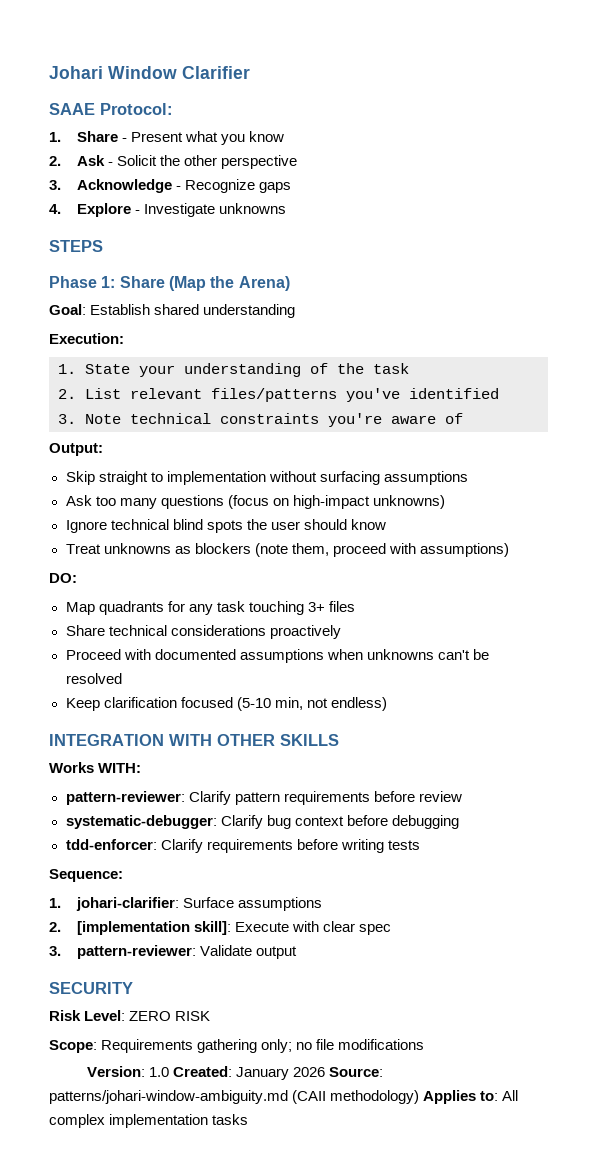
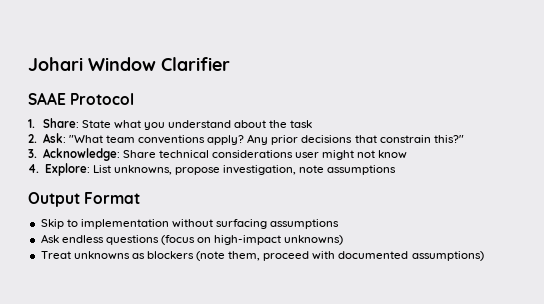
- SAAE Protocol:
- 1. Share - Present what you know
- 2. Ask - Solicit the other perspective
- 3. Acknowledge - Recognize gaps
- 4. Explore - Investigate unknowns
- STEPS
- Phase 1: Share (Map the Arena)
- Goal: Establish shared understanding
- Execution:
- 1. State your understanding of the task
- 2. List relevant files/patterns you've identified
- 3. Note technical constraints you're aware of
- Output:
+ SAAE Protocol
+ 1. Share: State what you understand about the task
+ 2. Ask: "What team conventions apply? Any prior decisions that constrain this?"
+ 3. Acknowledge: Share technical considerations user might not know
+ 4. Explore: List unknowns, propose investigation, note assumptions
+ Output Format
- Skip straight to implementation without surfacing assumptions
+ Skip to implementation without surfacing assumptions
- Ask too many questions (focus on high-impact unknowns)
+ Ask endless questions (focus on high-impact unknowns)
- Ignore technical blind spots the user should know
- Treat unknowns as blockers (note them, proceed with assumptions)
+ Treat unknowns as blockers (note them, proceed with documented assumptions)
- DO:
- Map quadrants for any task touching 3+ files
- Share technical considerations proactively
- Proceed with documented assumptions when unknowns can't be resolved
- Keep clarification focused (5-10 min, not endless)
- INTEGRATION WITH OTHER SKILLS
- Works WITH:
- pattern-reviewer: Clarify pattern requirements before review
- systematic-debugger: Clarify bug context before debugging
- tdd-enforcer: Clarify requirements before writing tests
- Sequence:
- 1. johari-clarifier: Surface assumptions
- 2. [implementation skill]: Execute with clear spec
- 3. pattern-reviewer: Validate output
- SECURITY
- Risk Level: ZERO RISK
- Scope: Requirements gathering only; no file modifications
- Version: 1.0 Created: January 2026 Source: patterns/johari-window-ambiguity.md (CAII methodology) Applies to: All complex implementation tasks

